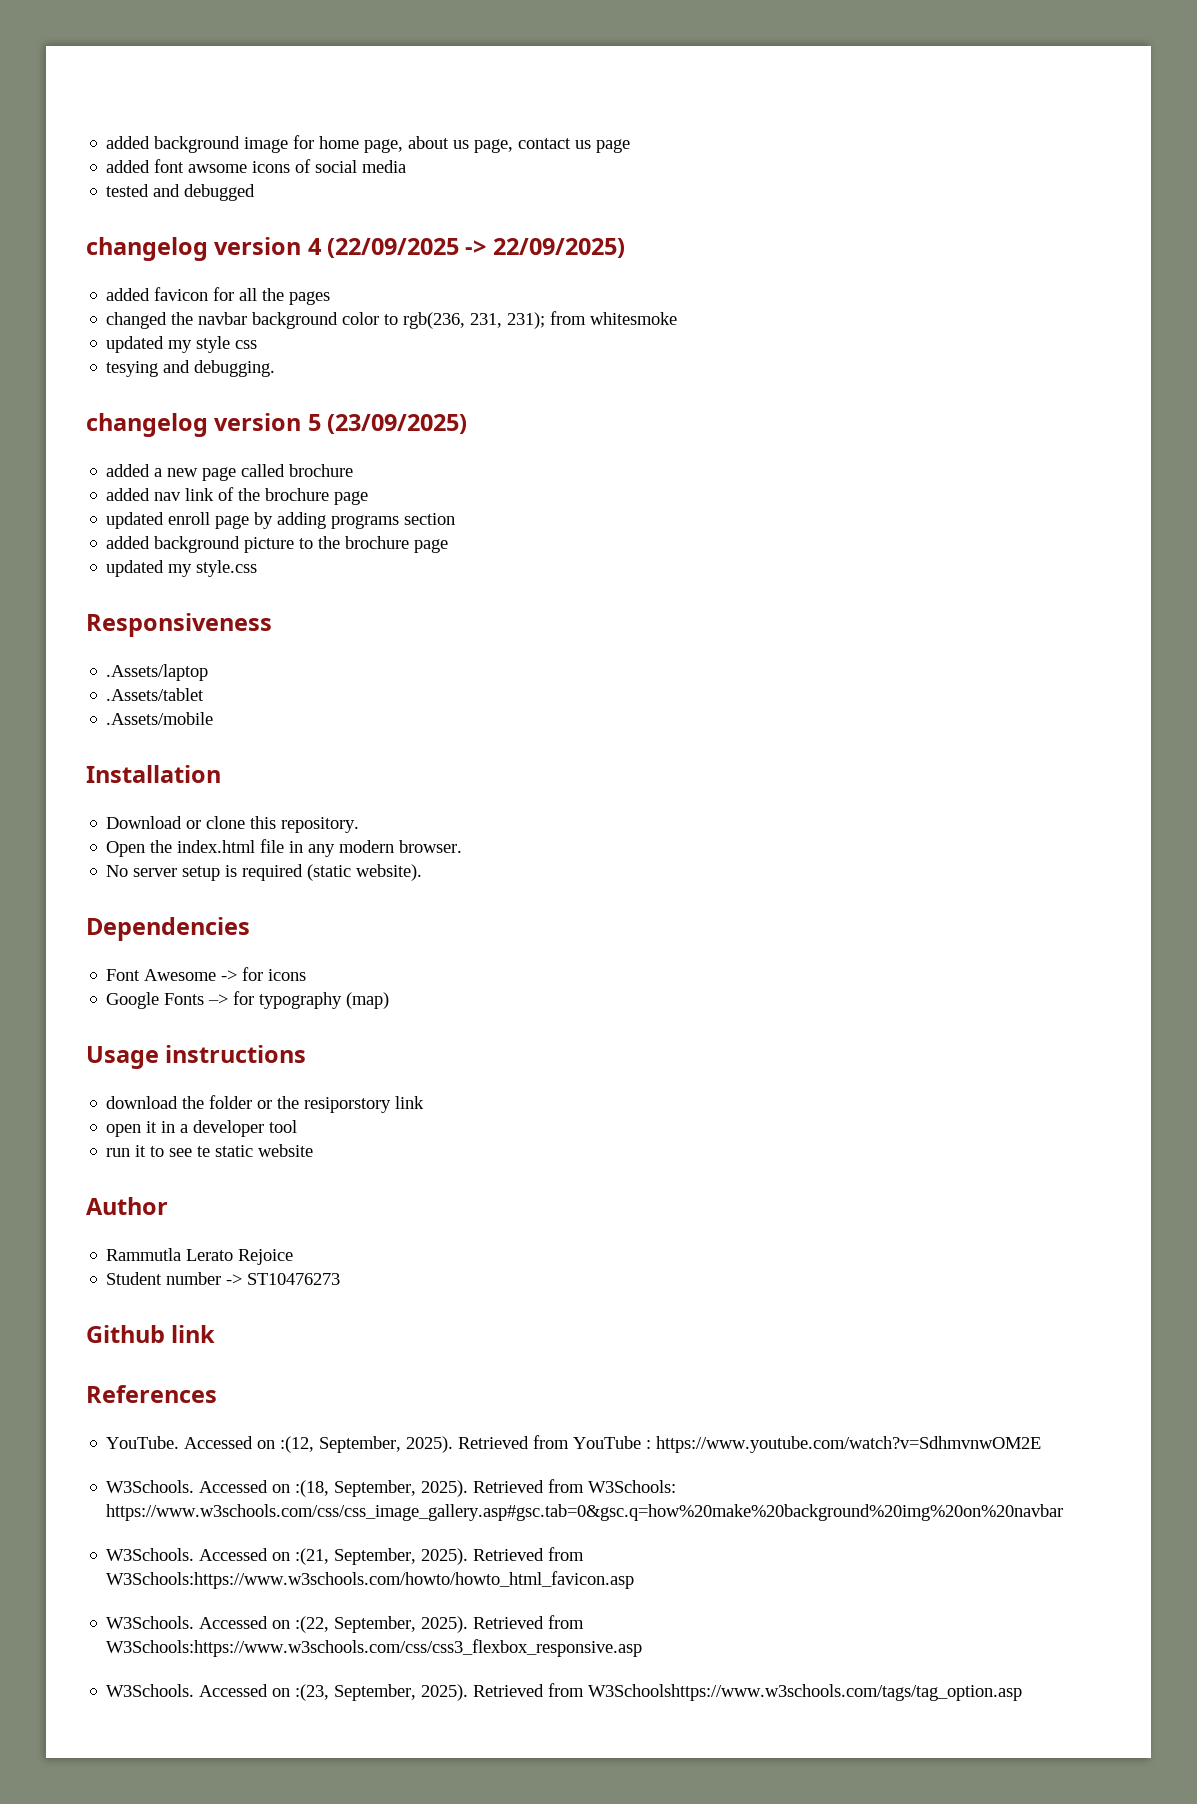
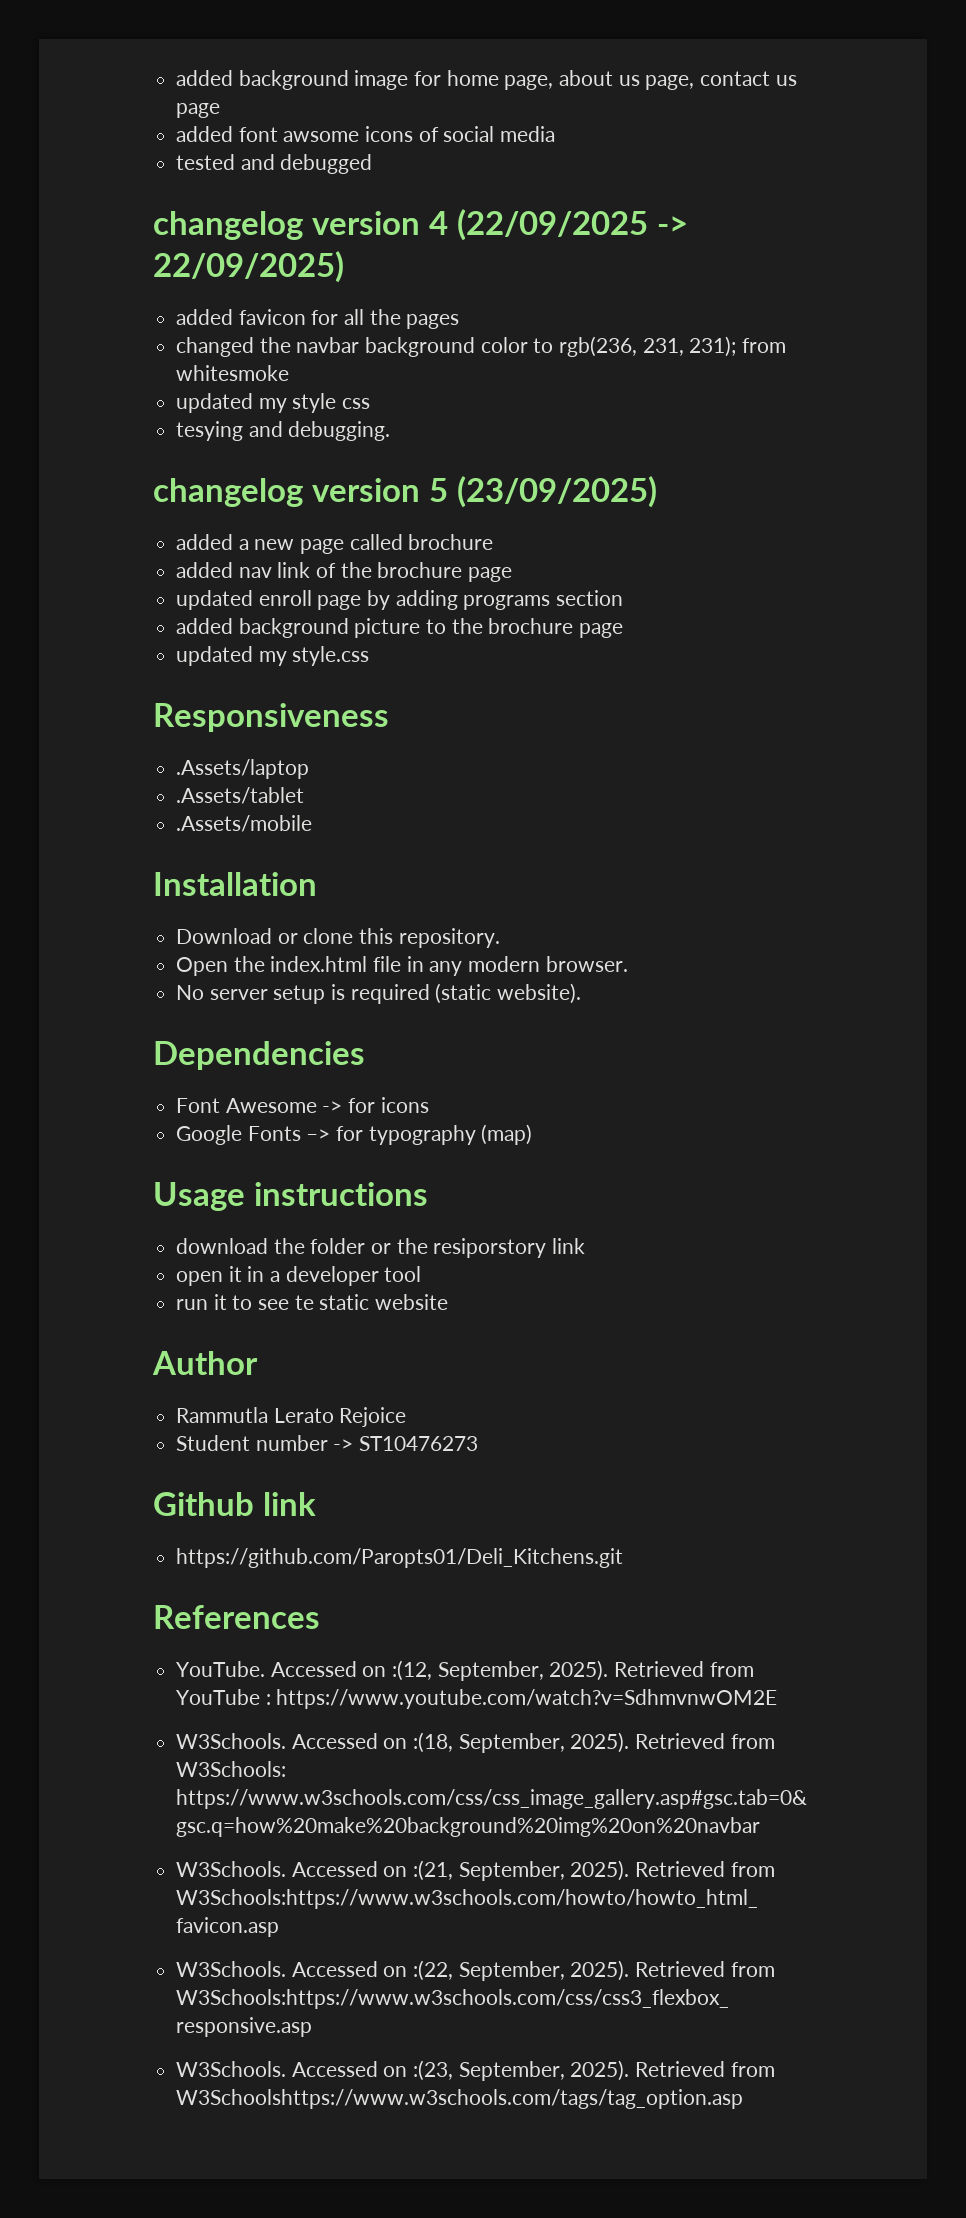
+ https://github.com/Paropts01/Deli_Kitchens.git

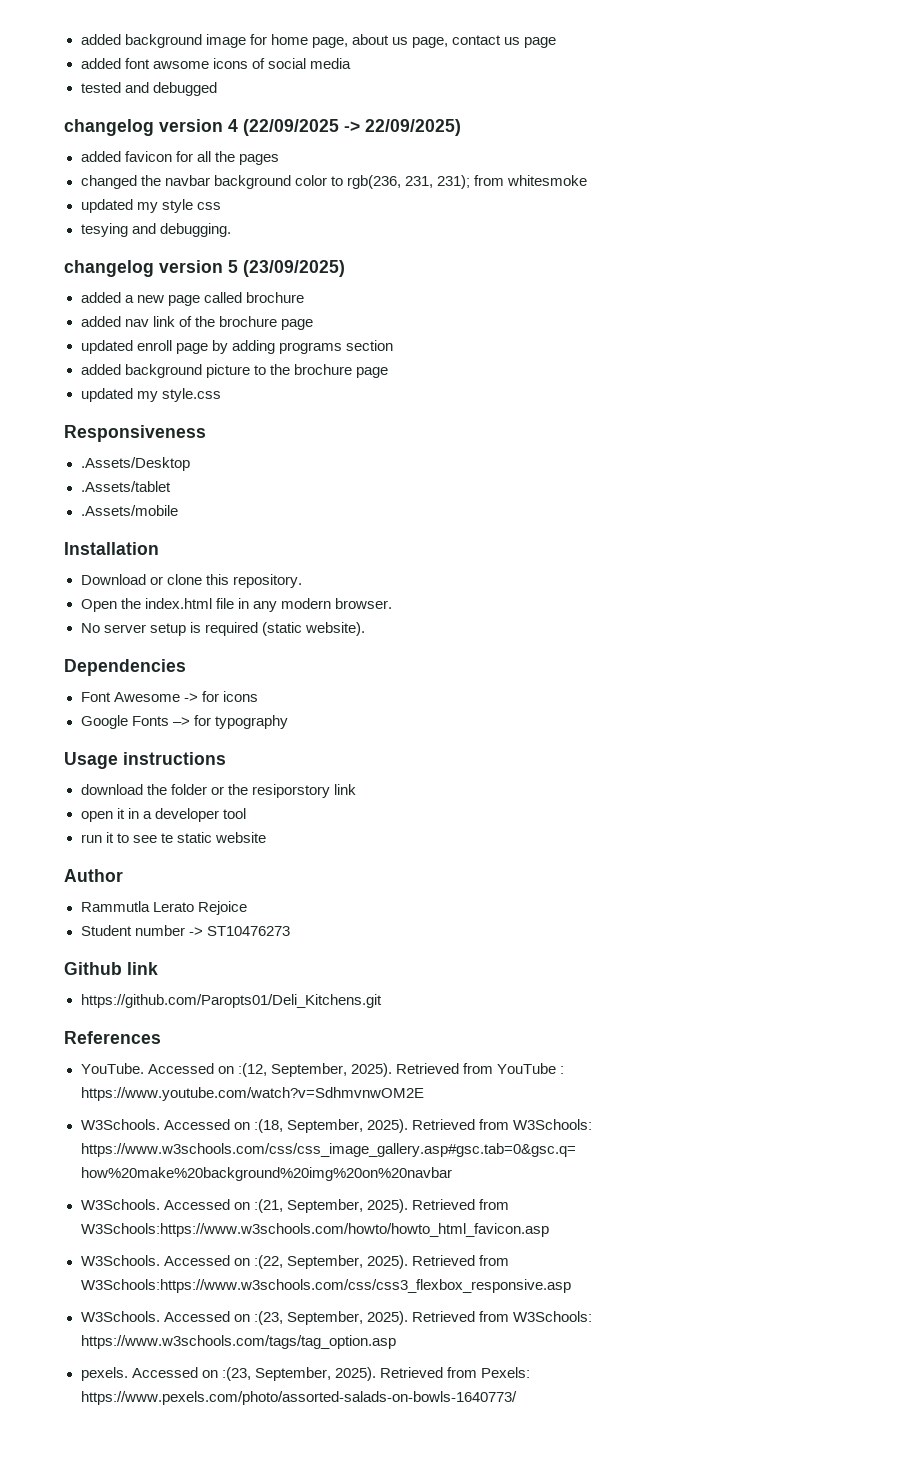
- .Assets/laptop
+ .Assets/Desktop
- Google Fonts –> for typography (map)
+ Google Fonts –> for typography
- Retrieved from W3Schoolshttps://www.w3schools.com/tags/tag_option.asp
+ Retrieved from W3Schools: https://www.w3schools.com/tags/tag_option.asp
+ pexels. Accessed on :(23, September, 2025). Retrieved from Pexels: https://www.pexels.com/photo/assorted-salads-on-bowls-1640773/

